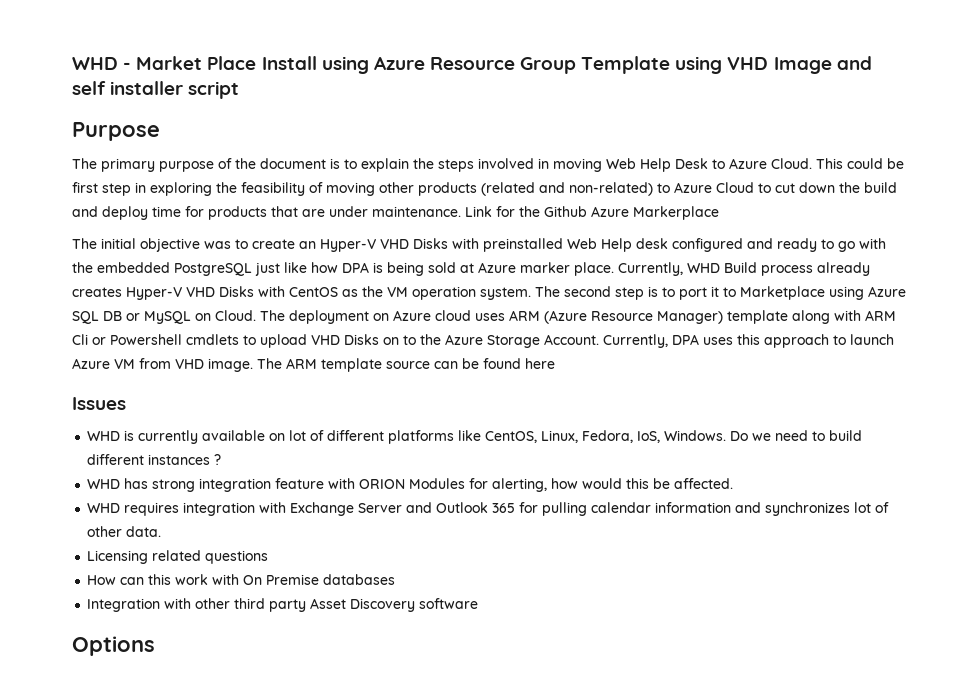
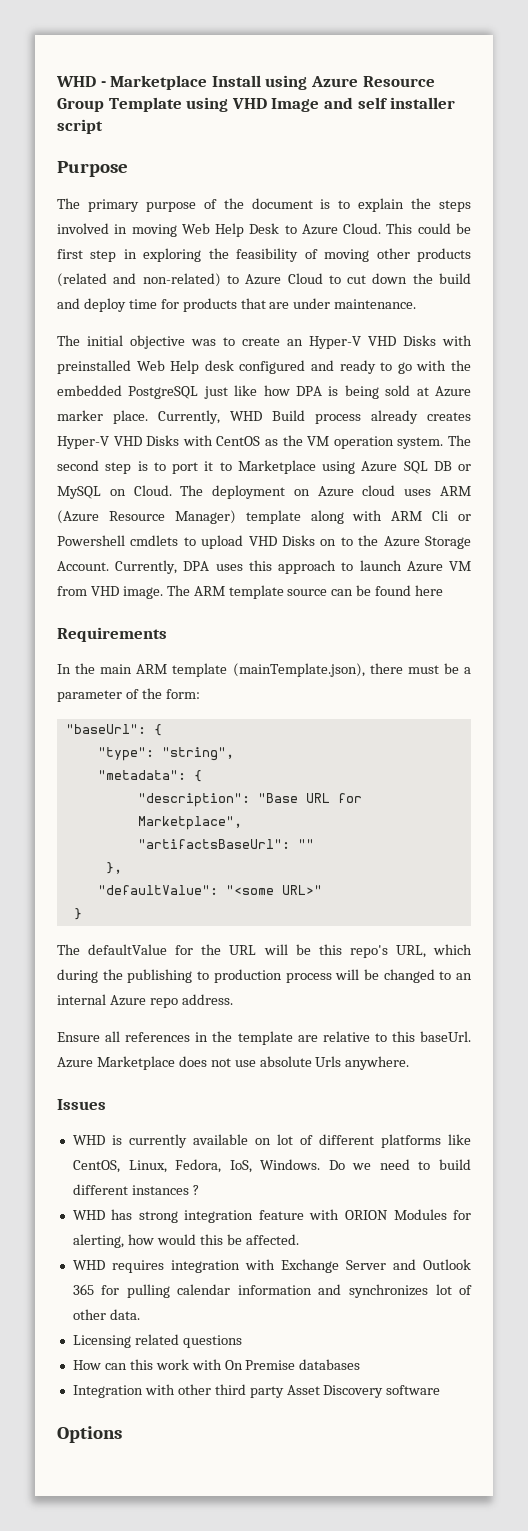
- WHD - Market Place Install using Azure Resource Group Template using VHD Image and self installer script
+ WHD - Marketplace Install using Azure Resource Group Template using VHD Image and self installer script
- Link for the Github Azure Markerplace
+ Requirements
+ In the main ARM template (mainTemplate.json), there must be a parameter of the form:
+ "baseUrl": {
+ "type": "string",
+ "metadata": {
+ "description": "Base URL for Marketplace",
+ "artifactsBaseUrl": ""
+ },
+ "defaultValue": "<some URL>"
+ }
+ The defaultValue for the URL will be this repo's URL, which during the publishing to production process will be changed to an internal Azure repo address.
+ Ensure all references in the template are relative to this baseUrl. Azure Marketplace does not use absolute Urls anywhere.

